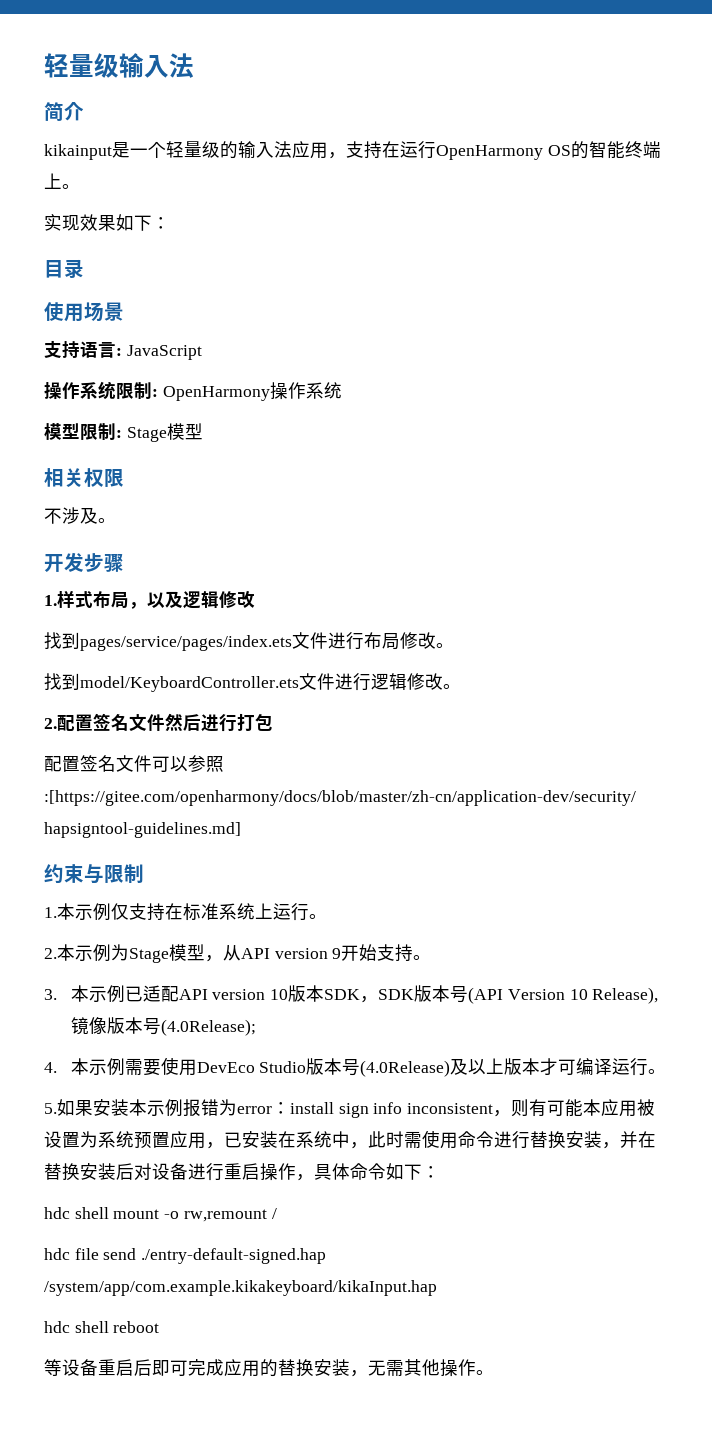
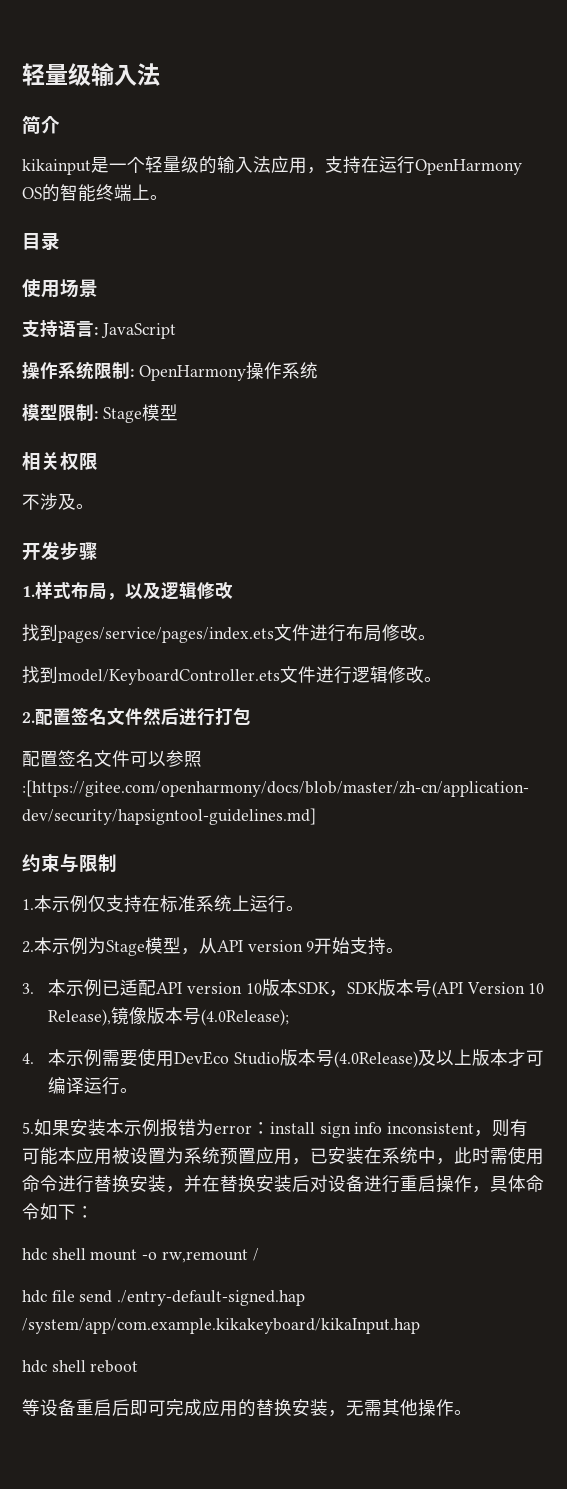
- 实现效果如下：

